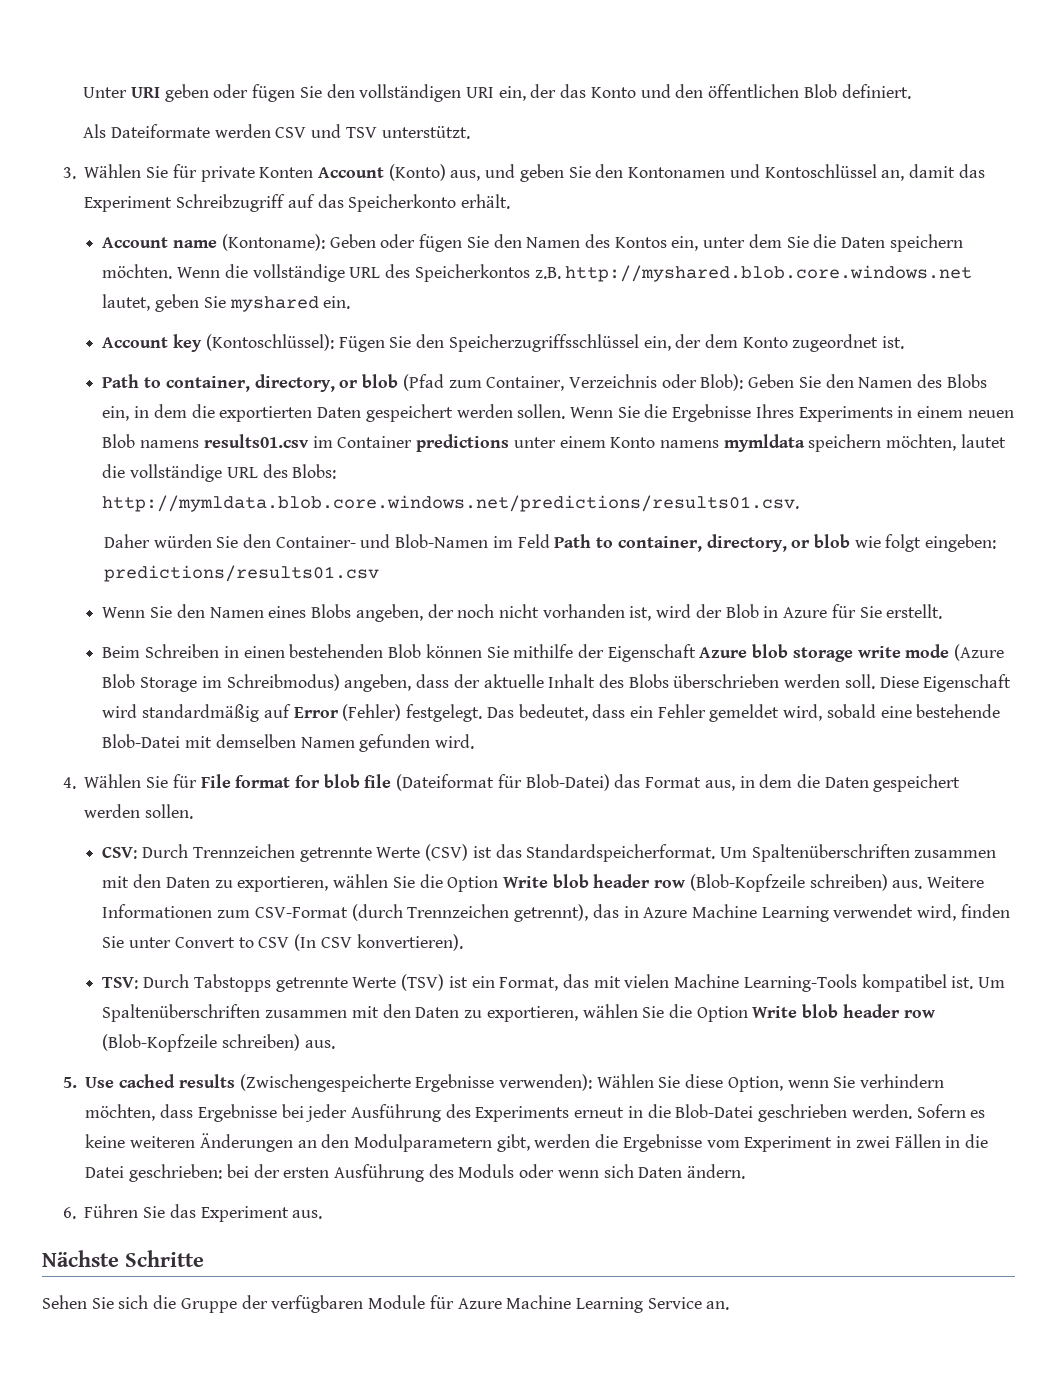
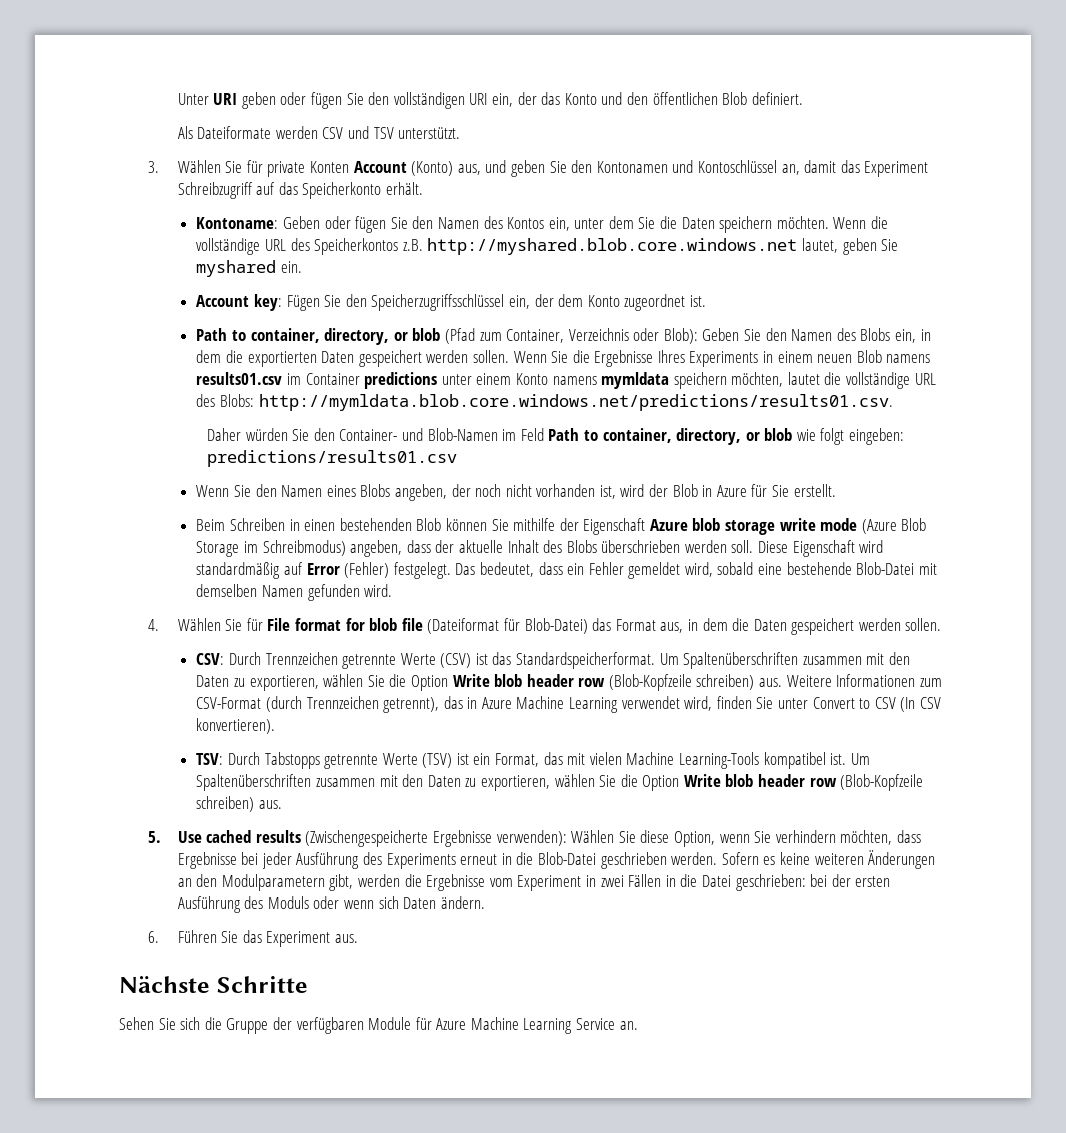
- Account name (Kontoname): Geben oder fügen Sie den Namen des Kontos ein, unter dem Sie die Daten speichern möchten.
+ Kontoname: Geben oder fügen Sie den Namen des Kontos ein, unter dem Sie die Daten speichern möchten.
- Account key (Kontoschlüssel): Fügen Sie den Speicherzugriffsschlüssel ein, der dem Konto zugeordnet ist.
+ Account key: Fügen Sie den Speicherzugriffsschlüssel ein, der dem Konto zugeordnet ist.

